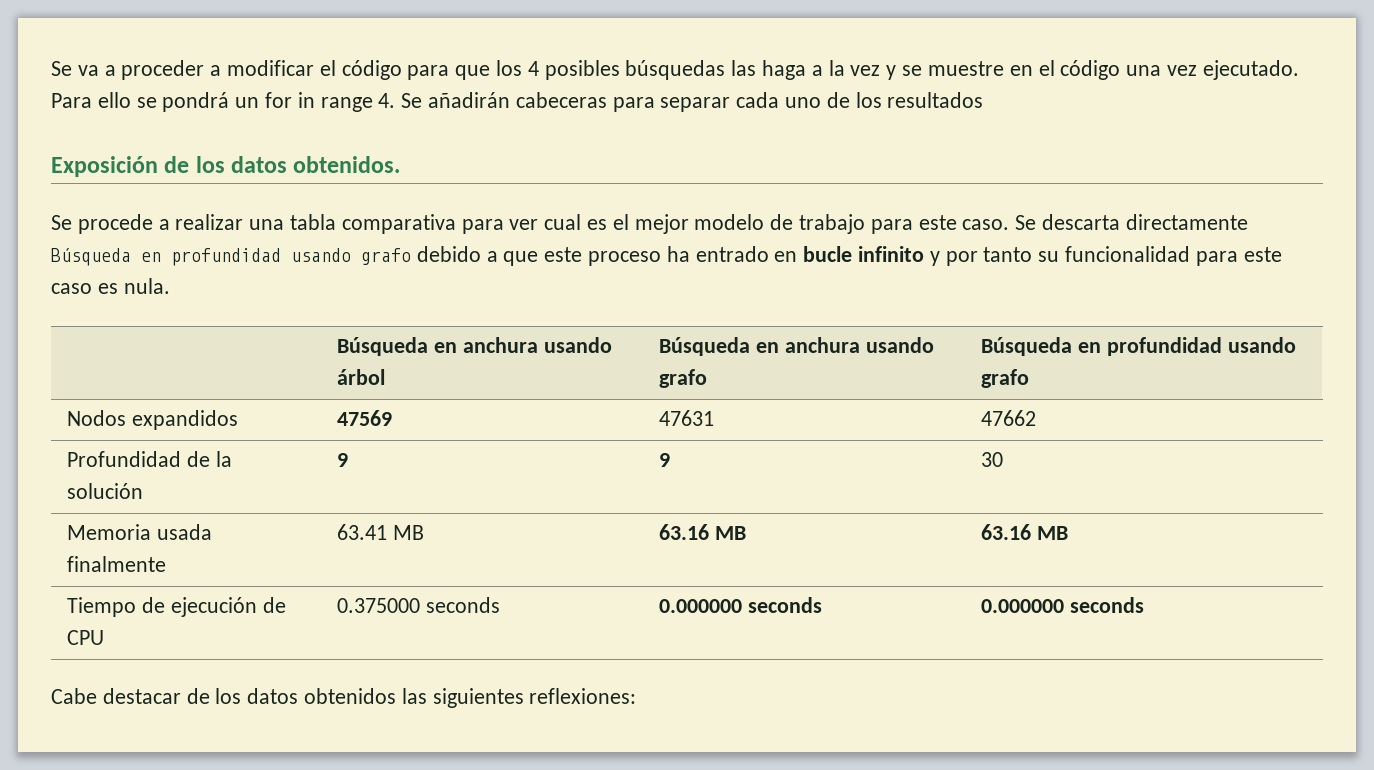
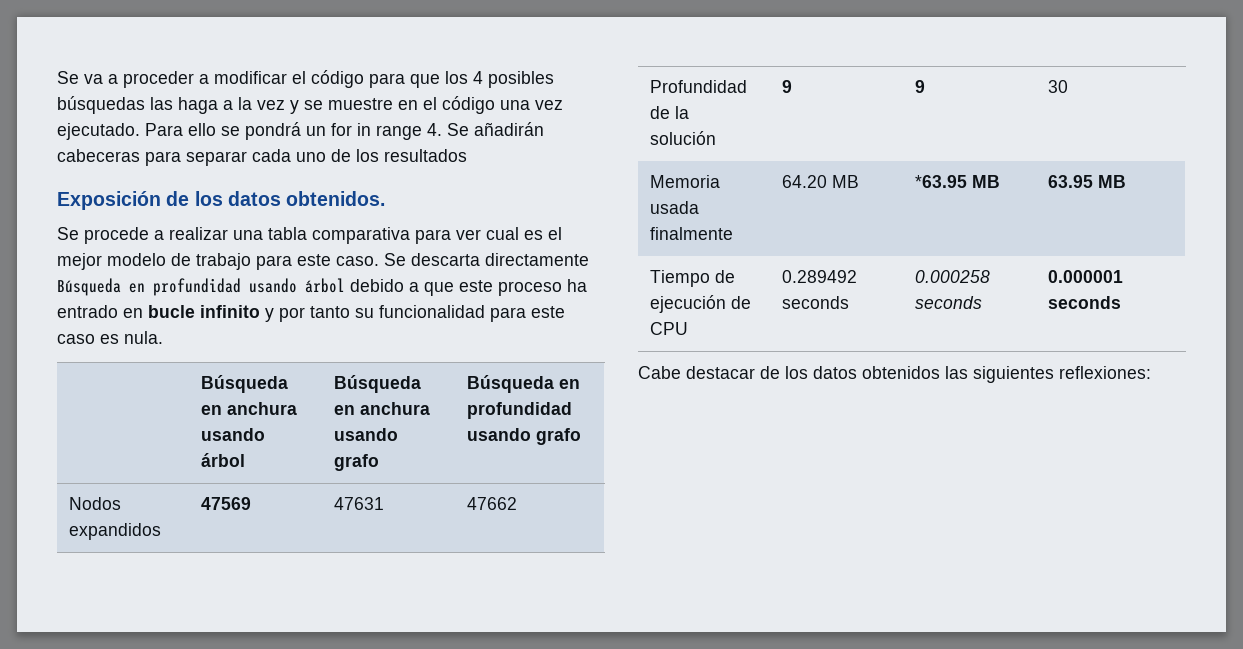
- Se descarta directamente Búsqueda en profundidad usando grafo debido a que este proceso ha entrado en bucle infinito y por tanto su funcionalidad para este caso es nula.
+ Se descarta directamente Búsqueda en profundidad usando árbol debido a que este proceso ha entrado en bucle infinito y por tanto su funcionalidad para este caso es nula.
- Memoria usada finalmente | 63.41 MB | 63.16 MB | 63.16 MB
+ Memoria usada finalmente | 64.20 MB | *63.95 MB | 63.95 MB
- Tiempo de ejecución de CPU | 0.375000 seconds | 0.000000 seconds | 0.000000 seconds
+ Tiempo de ejecución de CPU | 0.289492 seconds | 0.000258 seconds | 0.000001 seconds

